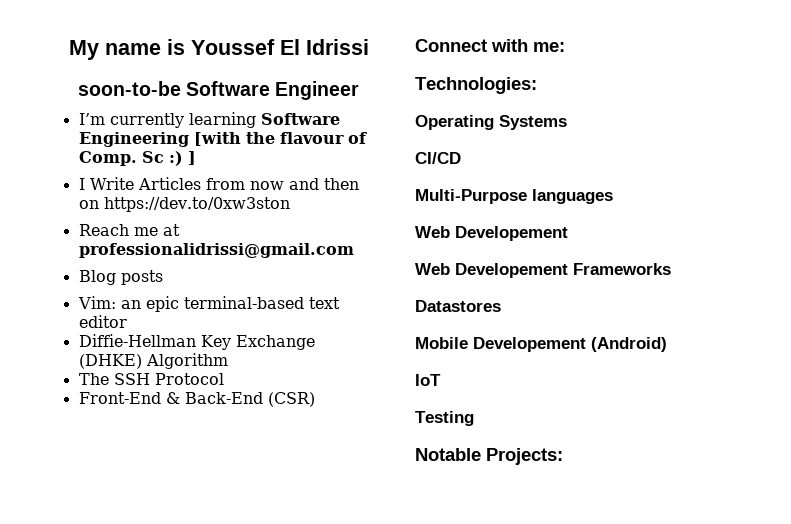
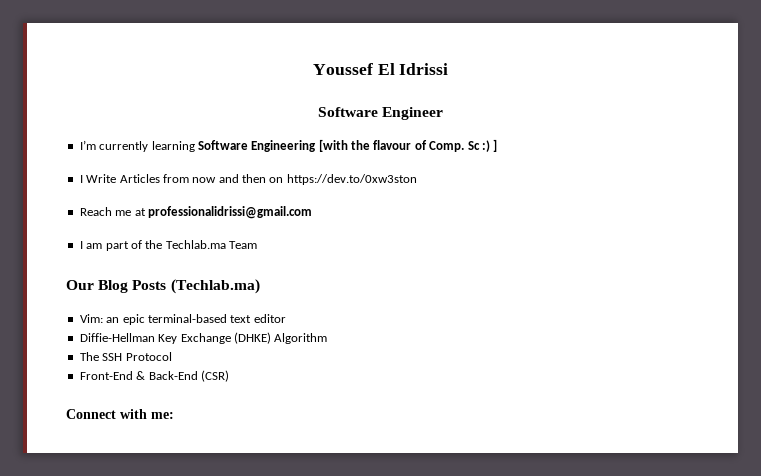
- My name is Youssef El Idrissi
+ Youssef El Idrissi
- soon-to-be Software Engineer
+ Software Engineer
- Blog posts
+ I am part of the Techlab.ma Team
+ Our Blog Posts (Techlab.ma)
- Technologies:
- Operating Systems
- CI/CD
- Multi-Purpose languages
- Web Developement
- Web Developement Frameworks
- Datastores
- Mobile Developement (Android)
- IoT
- Testing
- Notable Projects:

